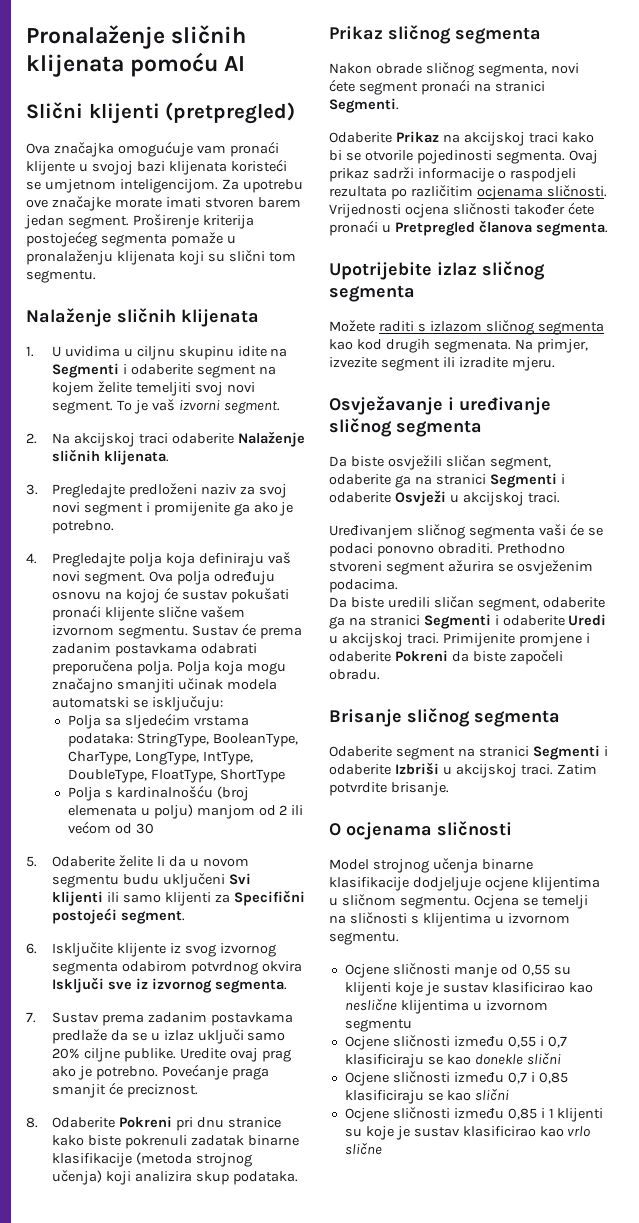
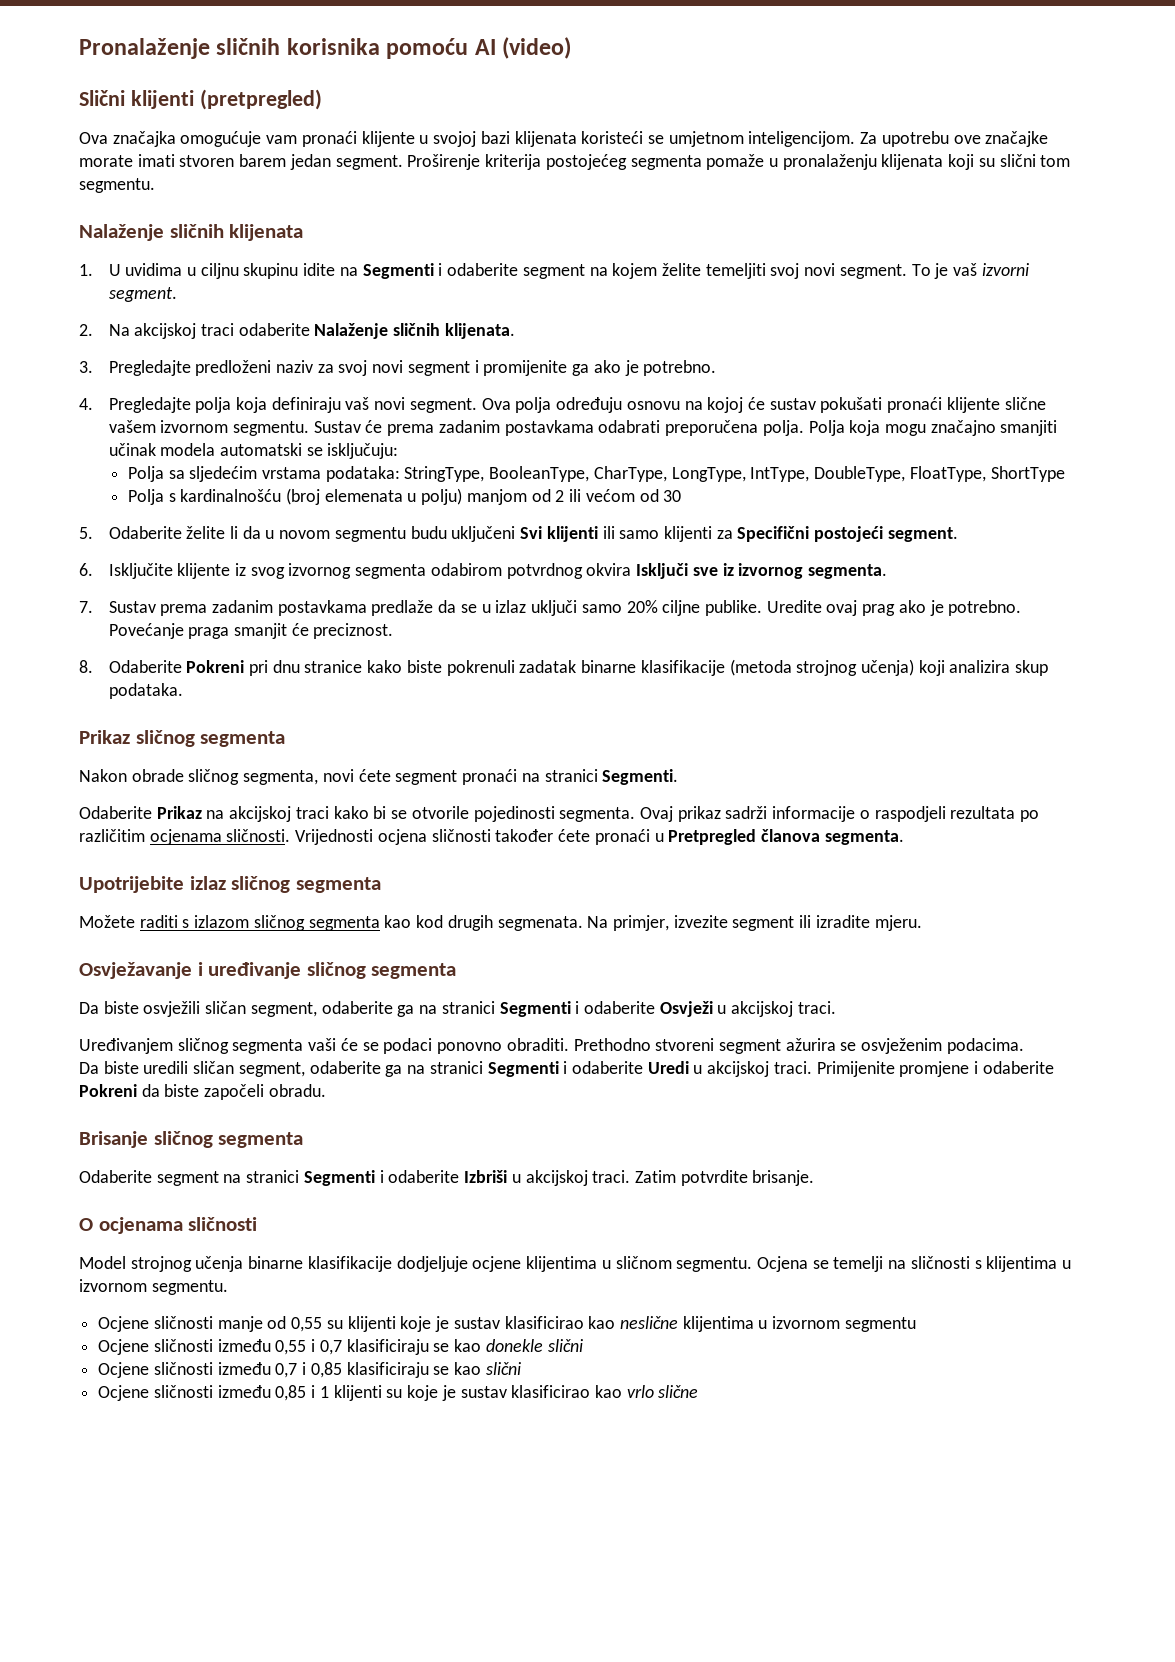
- Pronalaženje sličnih klijenata pomoću AI
+ Pronalaženje sličnih korisnika pomoću AI (video)

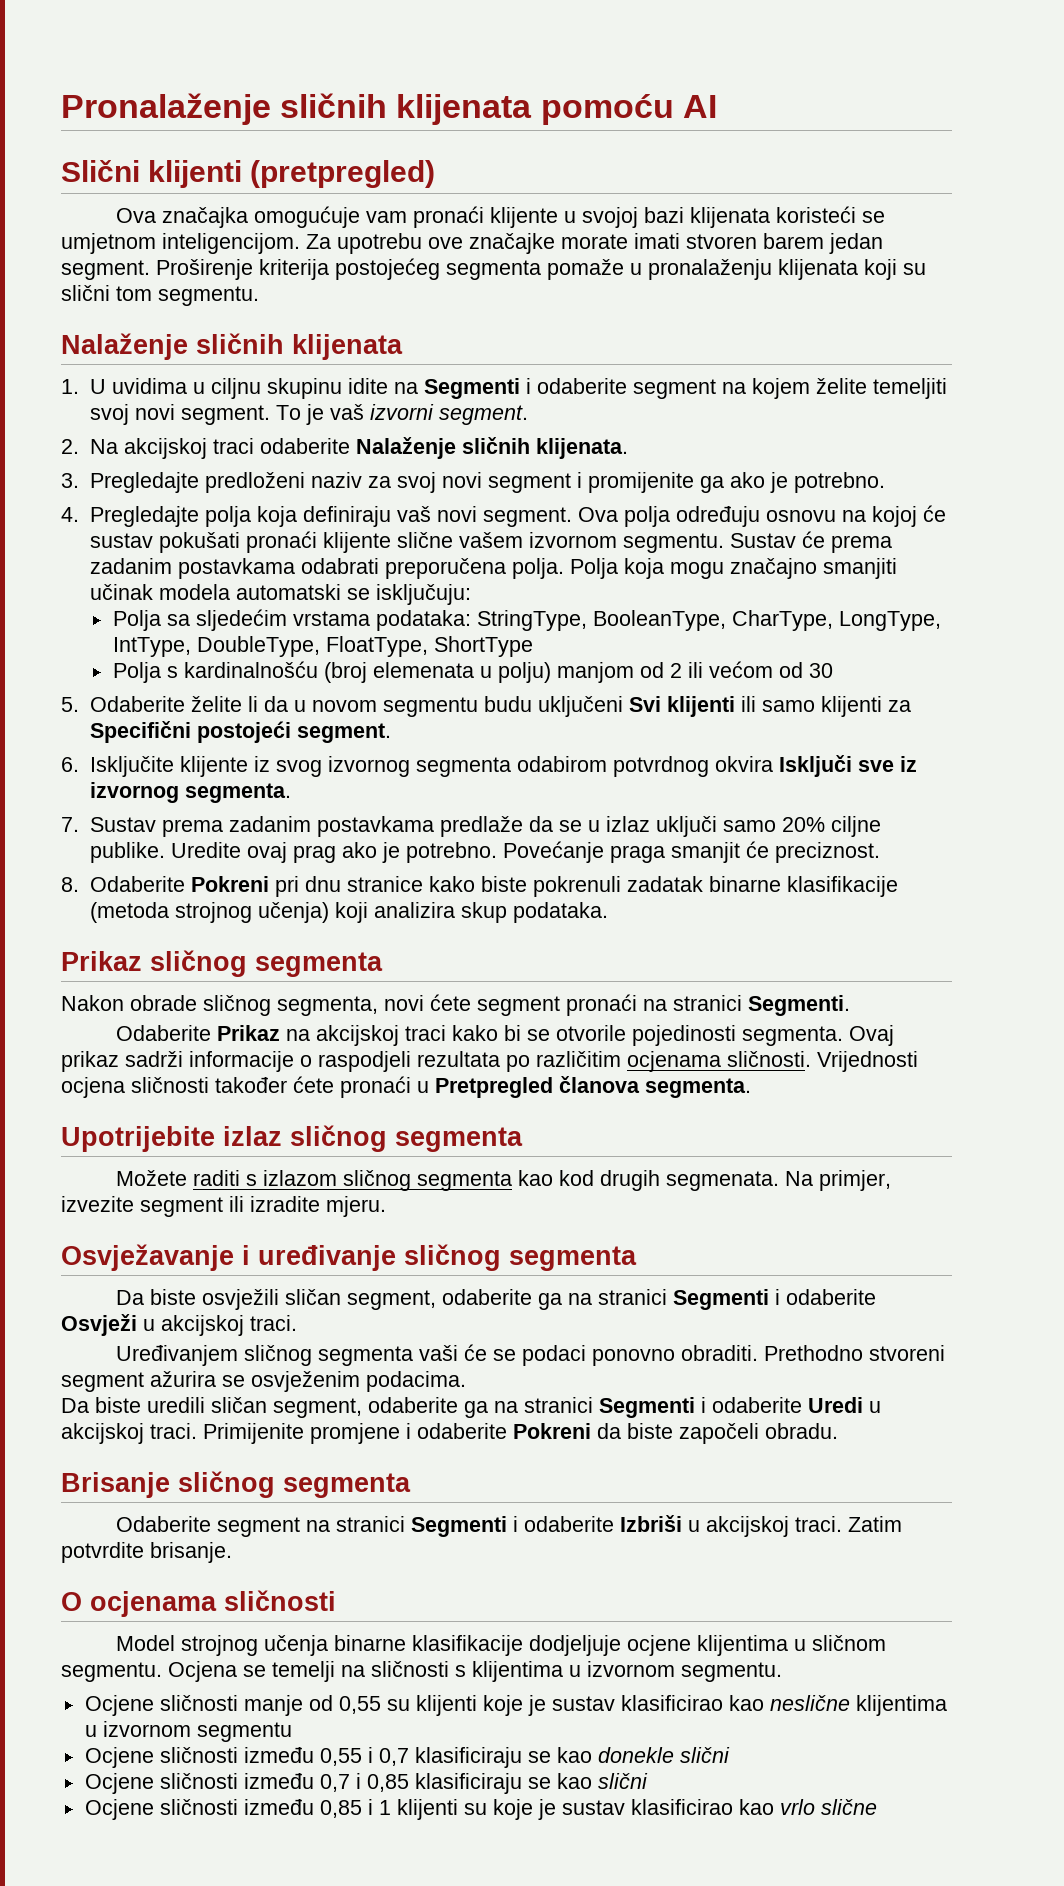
- Pronalaženje sličnih korisnika pomoću AI (video)
+ Pronalaženje sličnih klijenata pomoću AI

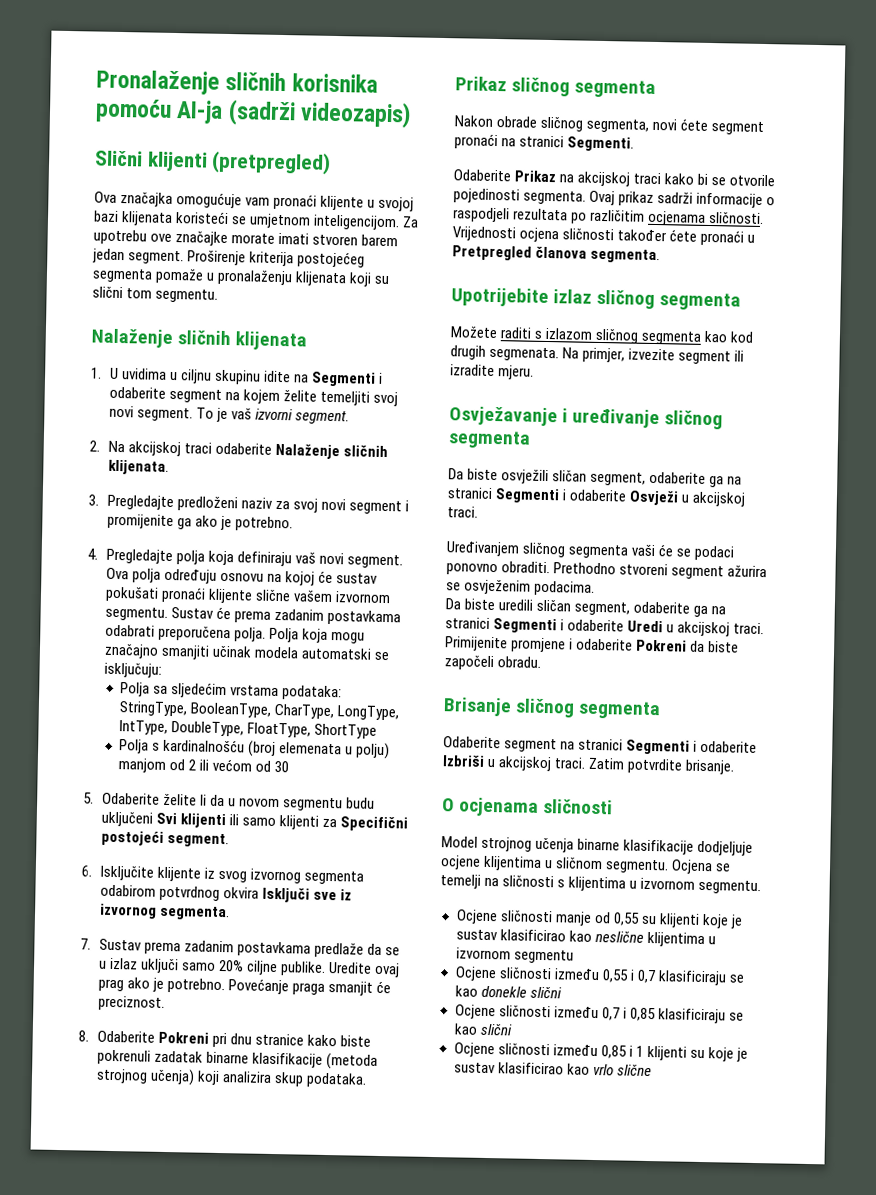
- Pronalaženje sličnih klijenata pomoću AI
+ Pronalaženje sličnih korisnika pomoću AI-ja (sadrži videozapis)

